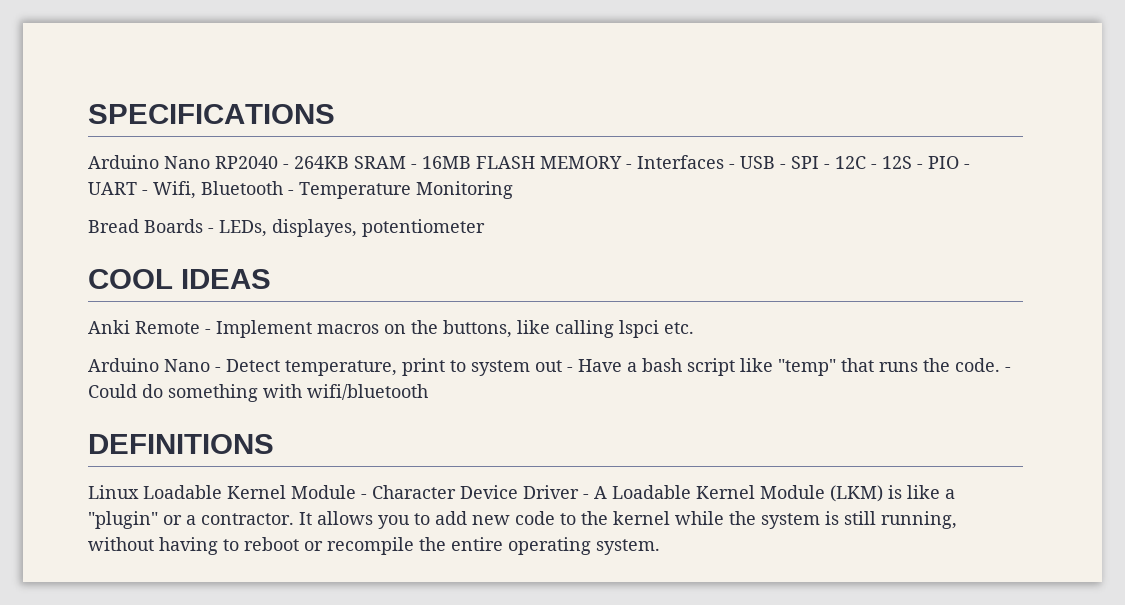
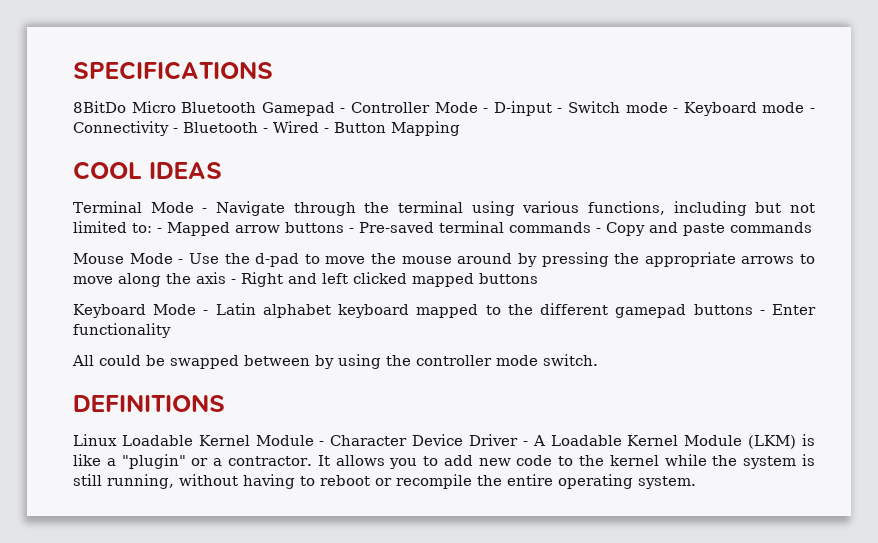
- Arduino Nano RP2040 - 264KB SRAM - 16MB FLASH MEMORY - Interfaces - USB - SPI - 12C - 12S - PIO - UART - Wifi, Bluetooth - Temperature Monitoring
- Bread Boards - LEDs, displayes, potentiometer
+ 8BitDo Micro Bluetooth Gamepad - Controller Mode - D-input - Switch mode - Keyboard mode - Connectivity - Bluetooth - Wired - Button Mapping
  COOL IDEAS
- Anki Remote - Implement macros on the buttons, like calling lspci etc.
- Arduino Nano - Detect temperature, print to system out - Have a bash script like "temp" that runs the code. - Could do something with wifi/bluetooth
+ Terminal Mode - Navigate through the terminal using various functions, including but not limited to: - Mapped arrow buttons - Pre-saved terminal commands - Copy and paste commands
+ Mouse Mode - Use the d-pad to move the mouse around by pressing the appropriate arrows to move along the axis - Right and left clicked mapped buttons
+ Keyboard Mode - Latin alphabet keyboard mapped to the different gamepad buttons - Enter functionality
+ All could be swapped between by using the controller mode switch.

